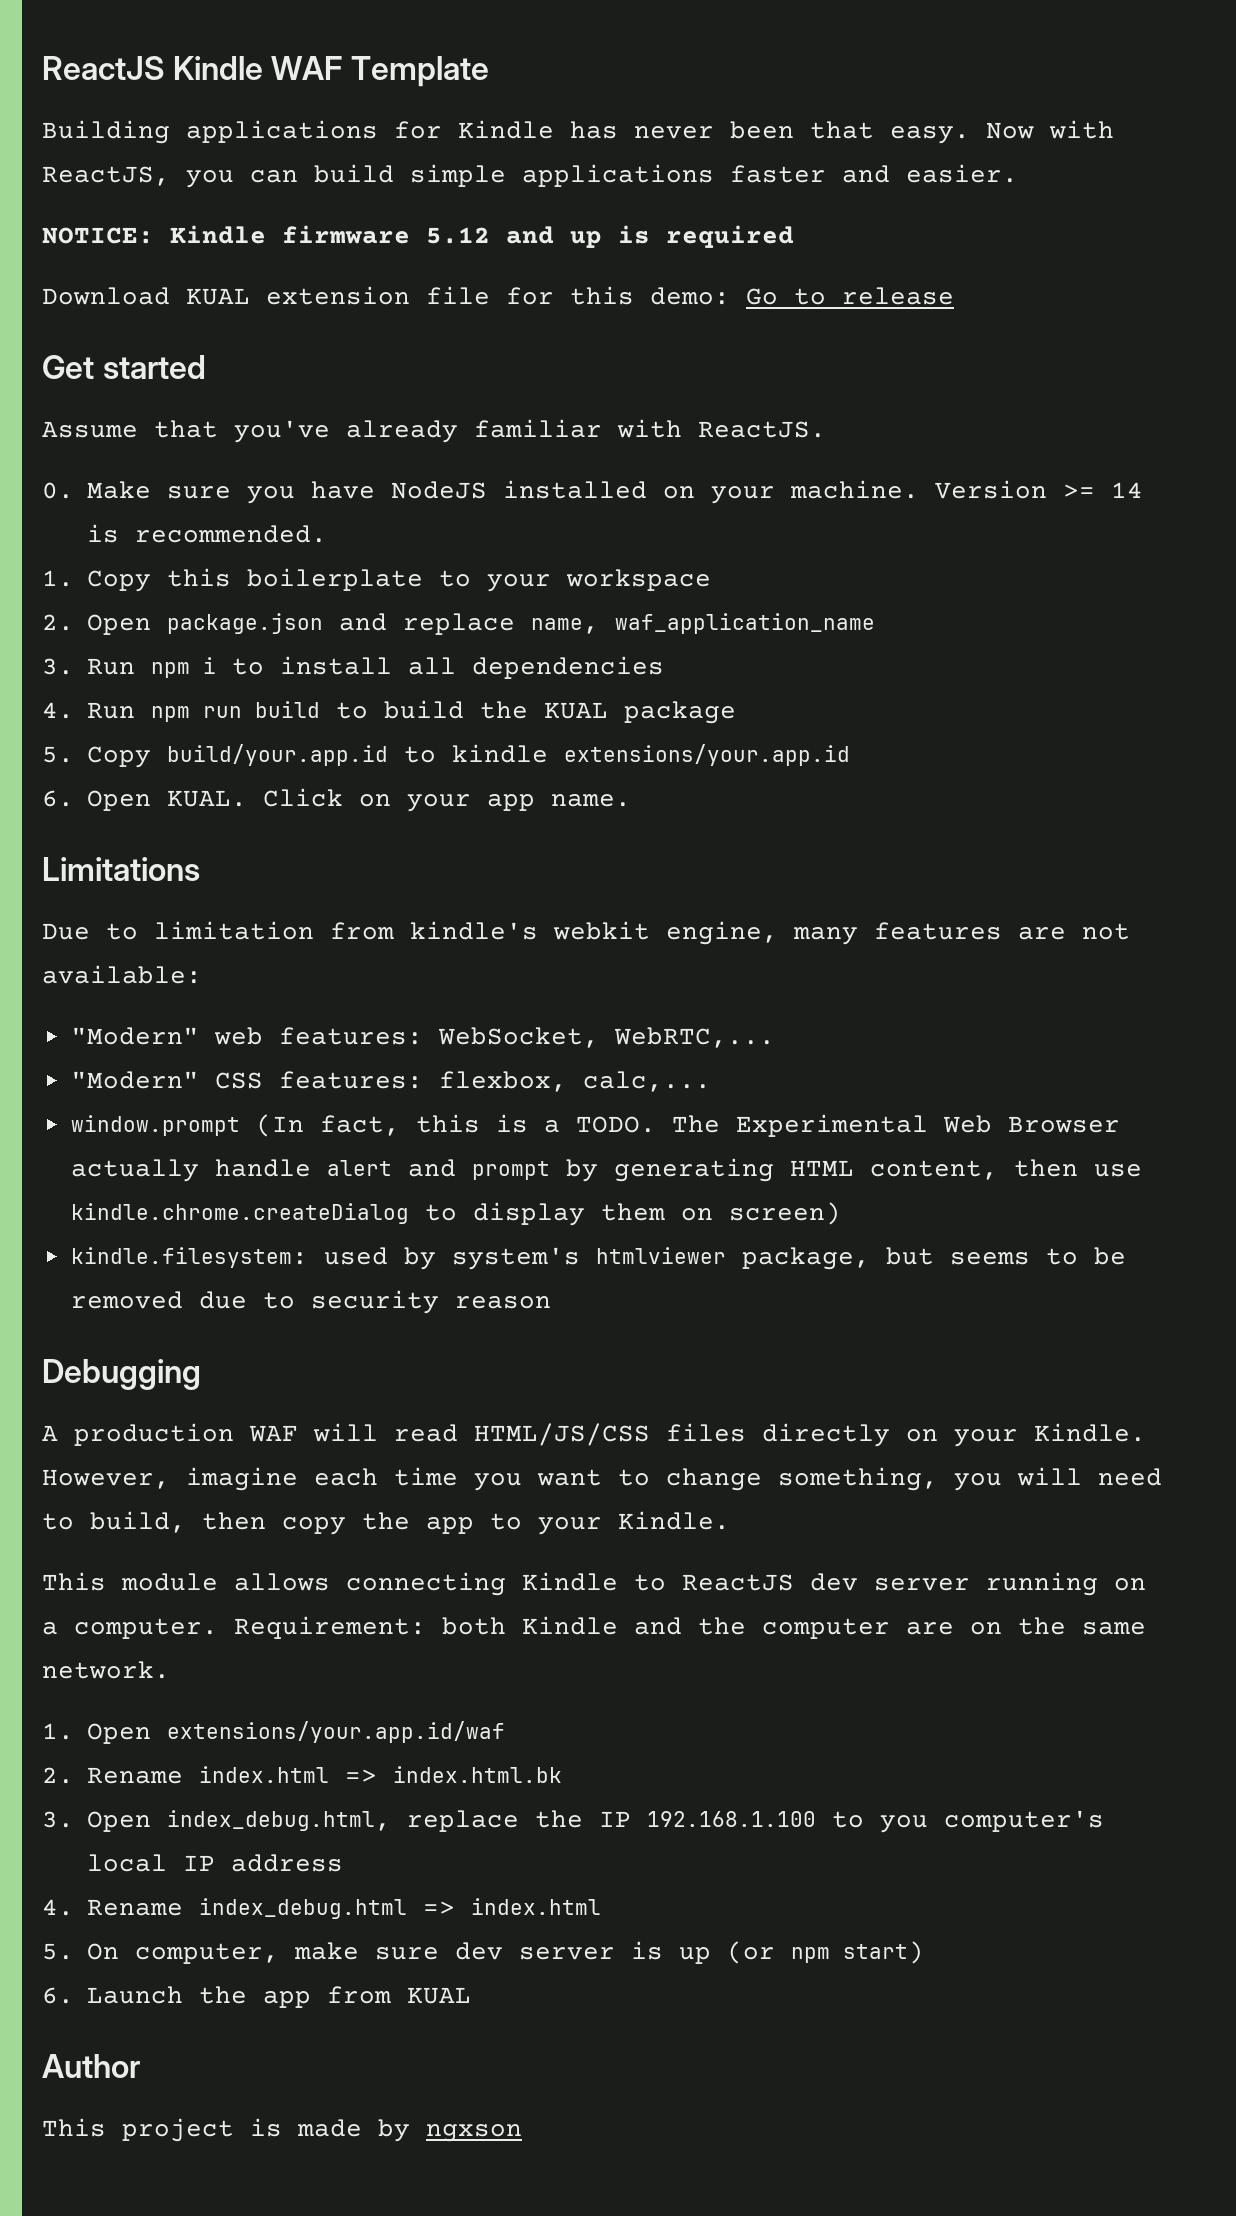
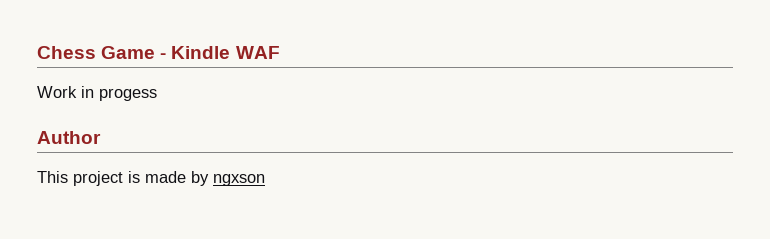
- ReactJS Kindle WAF Template
- Building applications for Kindle has never been that easy. Now with ReactJS, you can build simple applications faster and easier.
- NOTICE: Kindle firmware 5.12 and up is required
- Download KUAL extension file for this demo: Go to release
- Get started
- Assume that you've already familiar with ReactJS.
- 0. Make sure you have NodeJS installed on your machine. Version >= 14 is recommended.
- 1. Copy this boilerplate to your workspace
- 2. Open package.json and replace name, waf_application_name
- 3. Run npm i to install all dependencies
- 4. Run npm run build to build the KUAL package
- 5. Copy build/your.app.id to kindle extensions/your.app.id
- 6. Open KUAL. Click on your app name.
- Limitations
- Due to limitation from kindle's webkit engine, many features are not available:
- "Modern" web features: WebSocket, WebRTC,...
- "Modern" CSS features: flexbox, calc,...
- window.prompt (In fact, this is a TODO. The Experimental Web Browser actually handle alert and prompt by generating HTML content, then use kindle.chrome.createDialog to display them on screen)
- kindle.filesystem: used by system's htmlviewer package, but seems to be removed due to security reason
- Debugging
- A production WAF will read HTML/JS/CSS files directly on your Kindle. However, imagine each time you want to change something, you will need to build, then copy the app to your Kindle.
- This module allows connecting Kindle to ReactJS dev server running on a computer. Requirement: both Kindle and the computer are on the same network.
- 1. Open extensions/your.app.id/waf
- 2. Rename index.html => index.html.bk
- 3. Open index_debug.html, replace the IP 192.168.1.100 to you computer's local IP address
- 4. Rename index_debug.html => index.html
- 5. On computer, make sure dev server is up (or npm start)
- 6. Launch the app from KUAL
+ Chess Game - Kindle WAF
+ Work in progess

